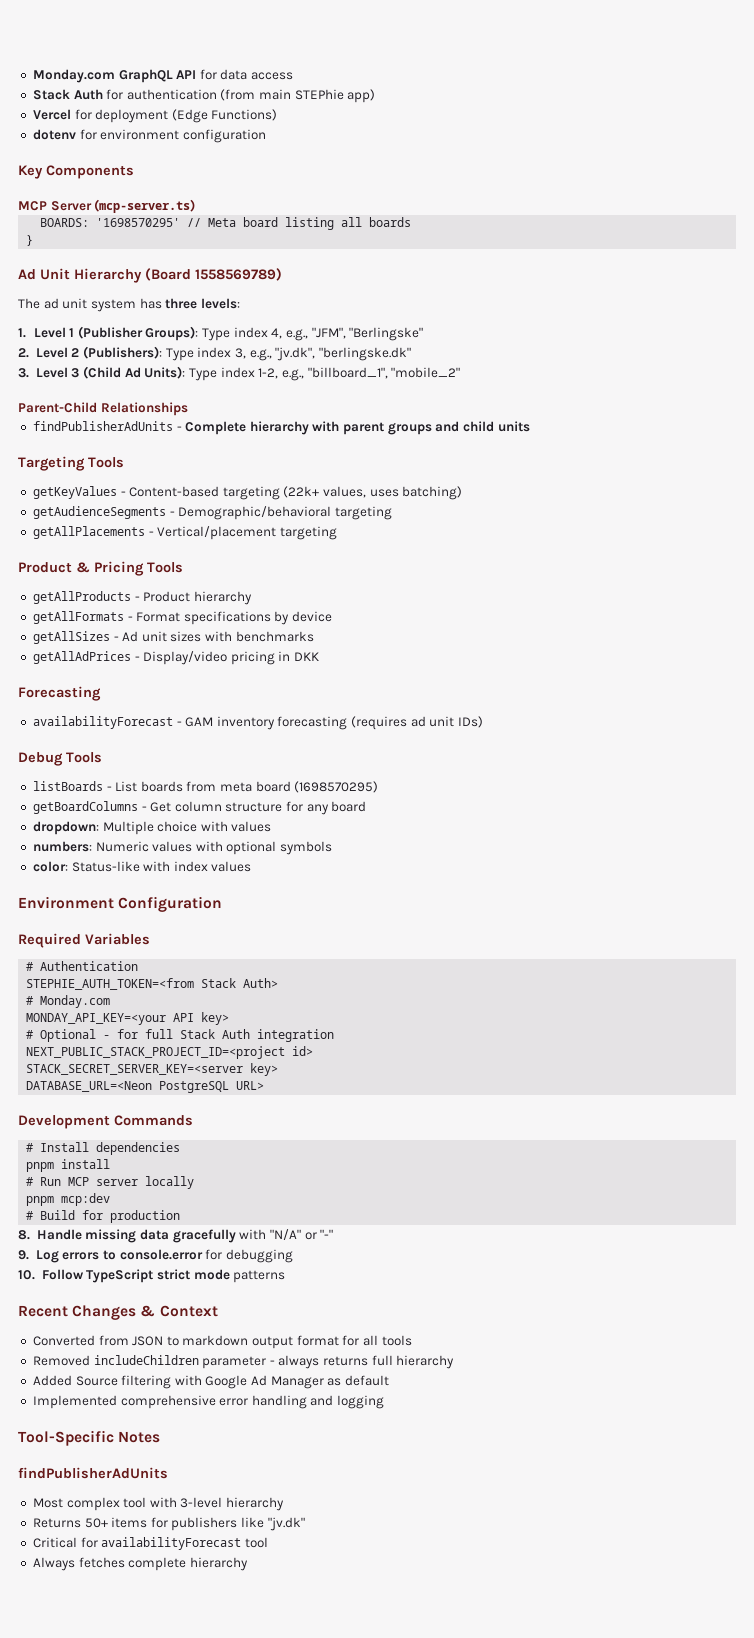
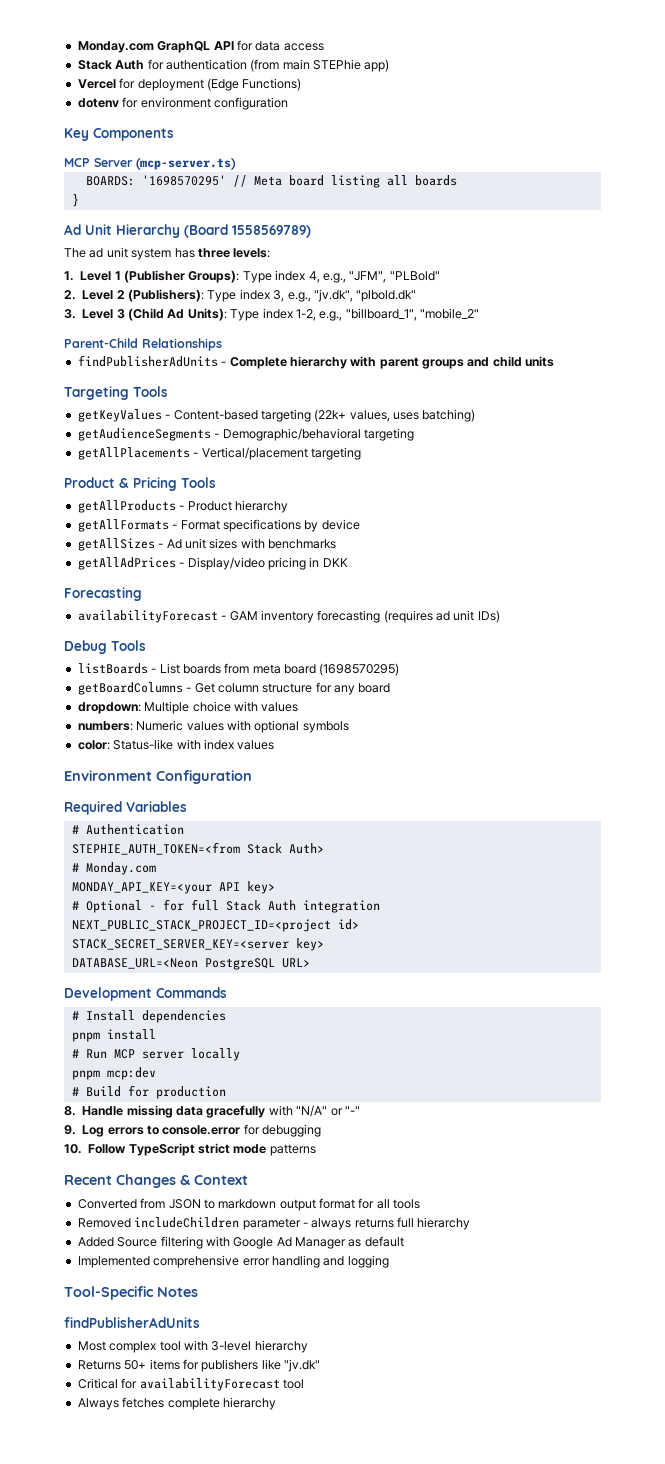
- 1. Level 1 (Publisher Groups): Type index 4, e.g., "JFM", "Berlingske"
+ 1. Level 1 (Publisher Groups): Type index 4, e.g., "JFM", "PLBold"
- 2. Level 2 (Publishers): Type index 3, e.g., "jv.dk", "berlingske.dk"
+ 2. Level 2 (Publishers): Type index 3, e.g., "jv.dk", "plbold.dk"

